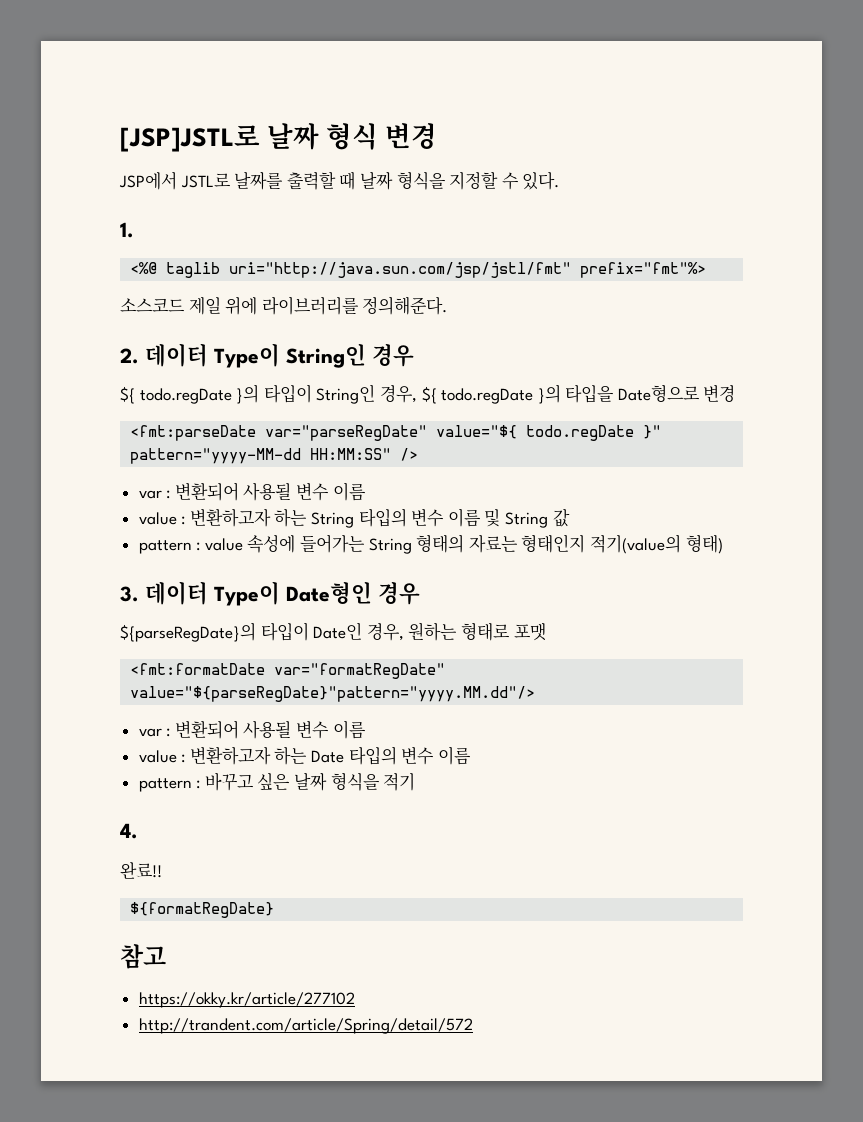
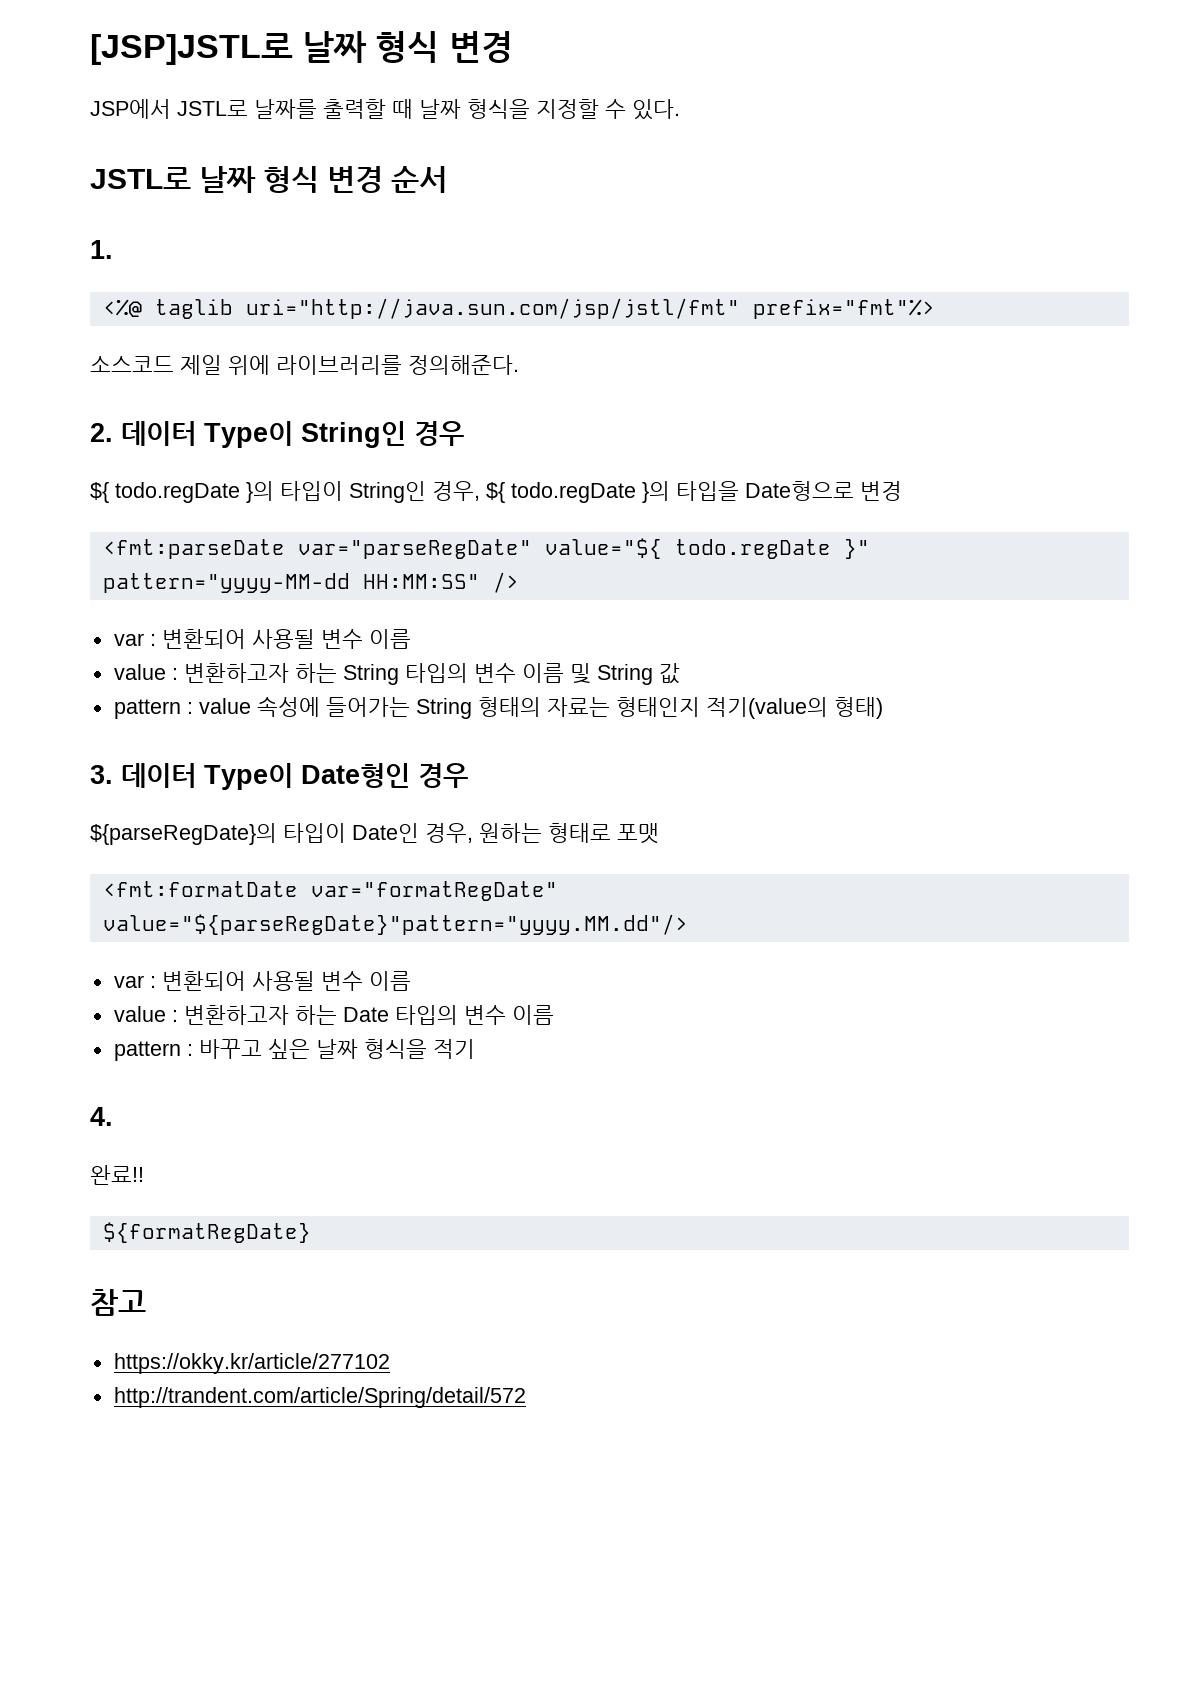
+ JSTL로 날짜 형식 변경 순서

